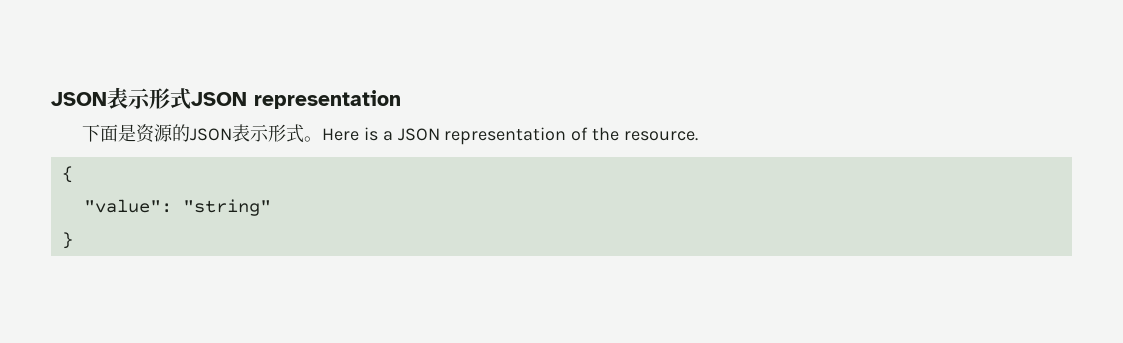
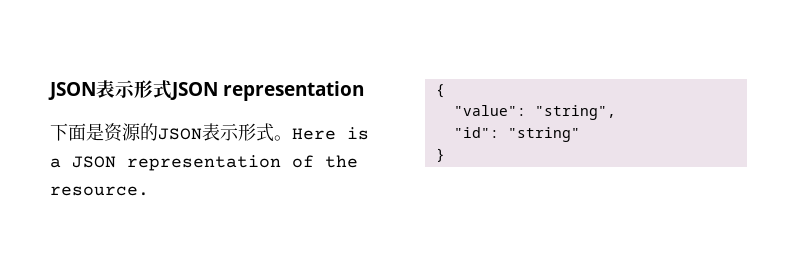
- "value": "string"
+ "value": "string",
+ "id": "string"

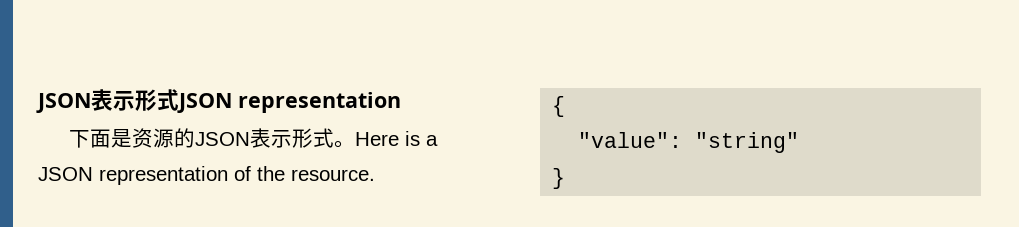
- "value": "string",
- "id": "string"
+ "value": "string"

